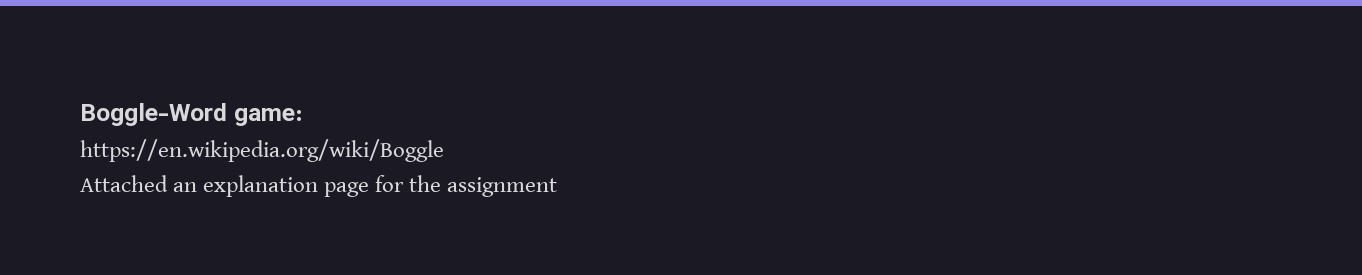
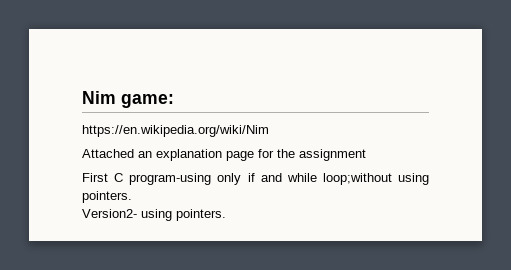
- Boggle-Word game:
+ Nim game:
- https://en.wikipedia.org/wiki/Boggle
+ https://en.wikipedia.org/wiki/Nim
+ First C program-using only if and while loop;without using pointers.
+ Version2- using pointers.

